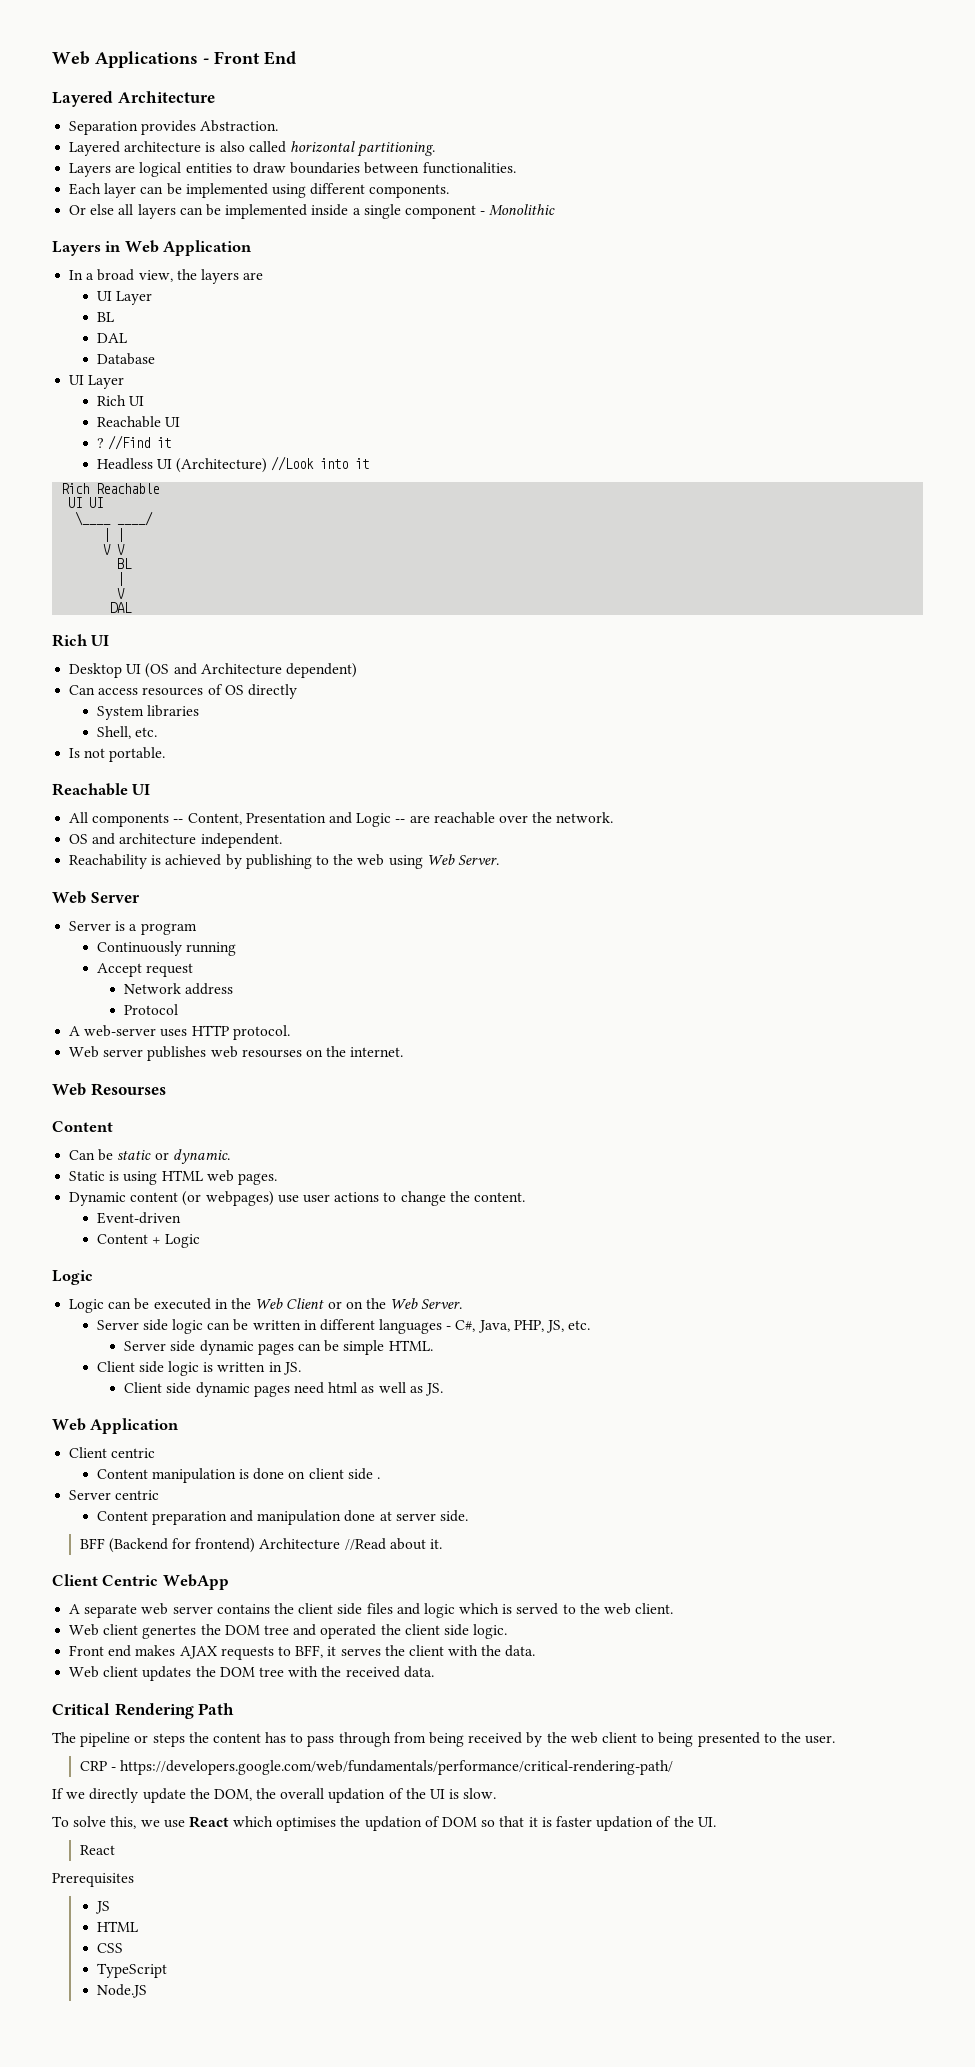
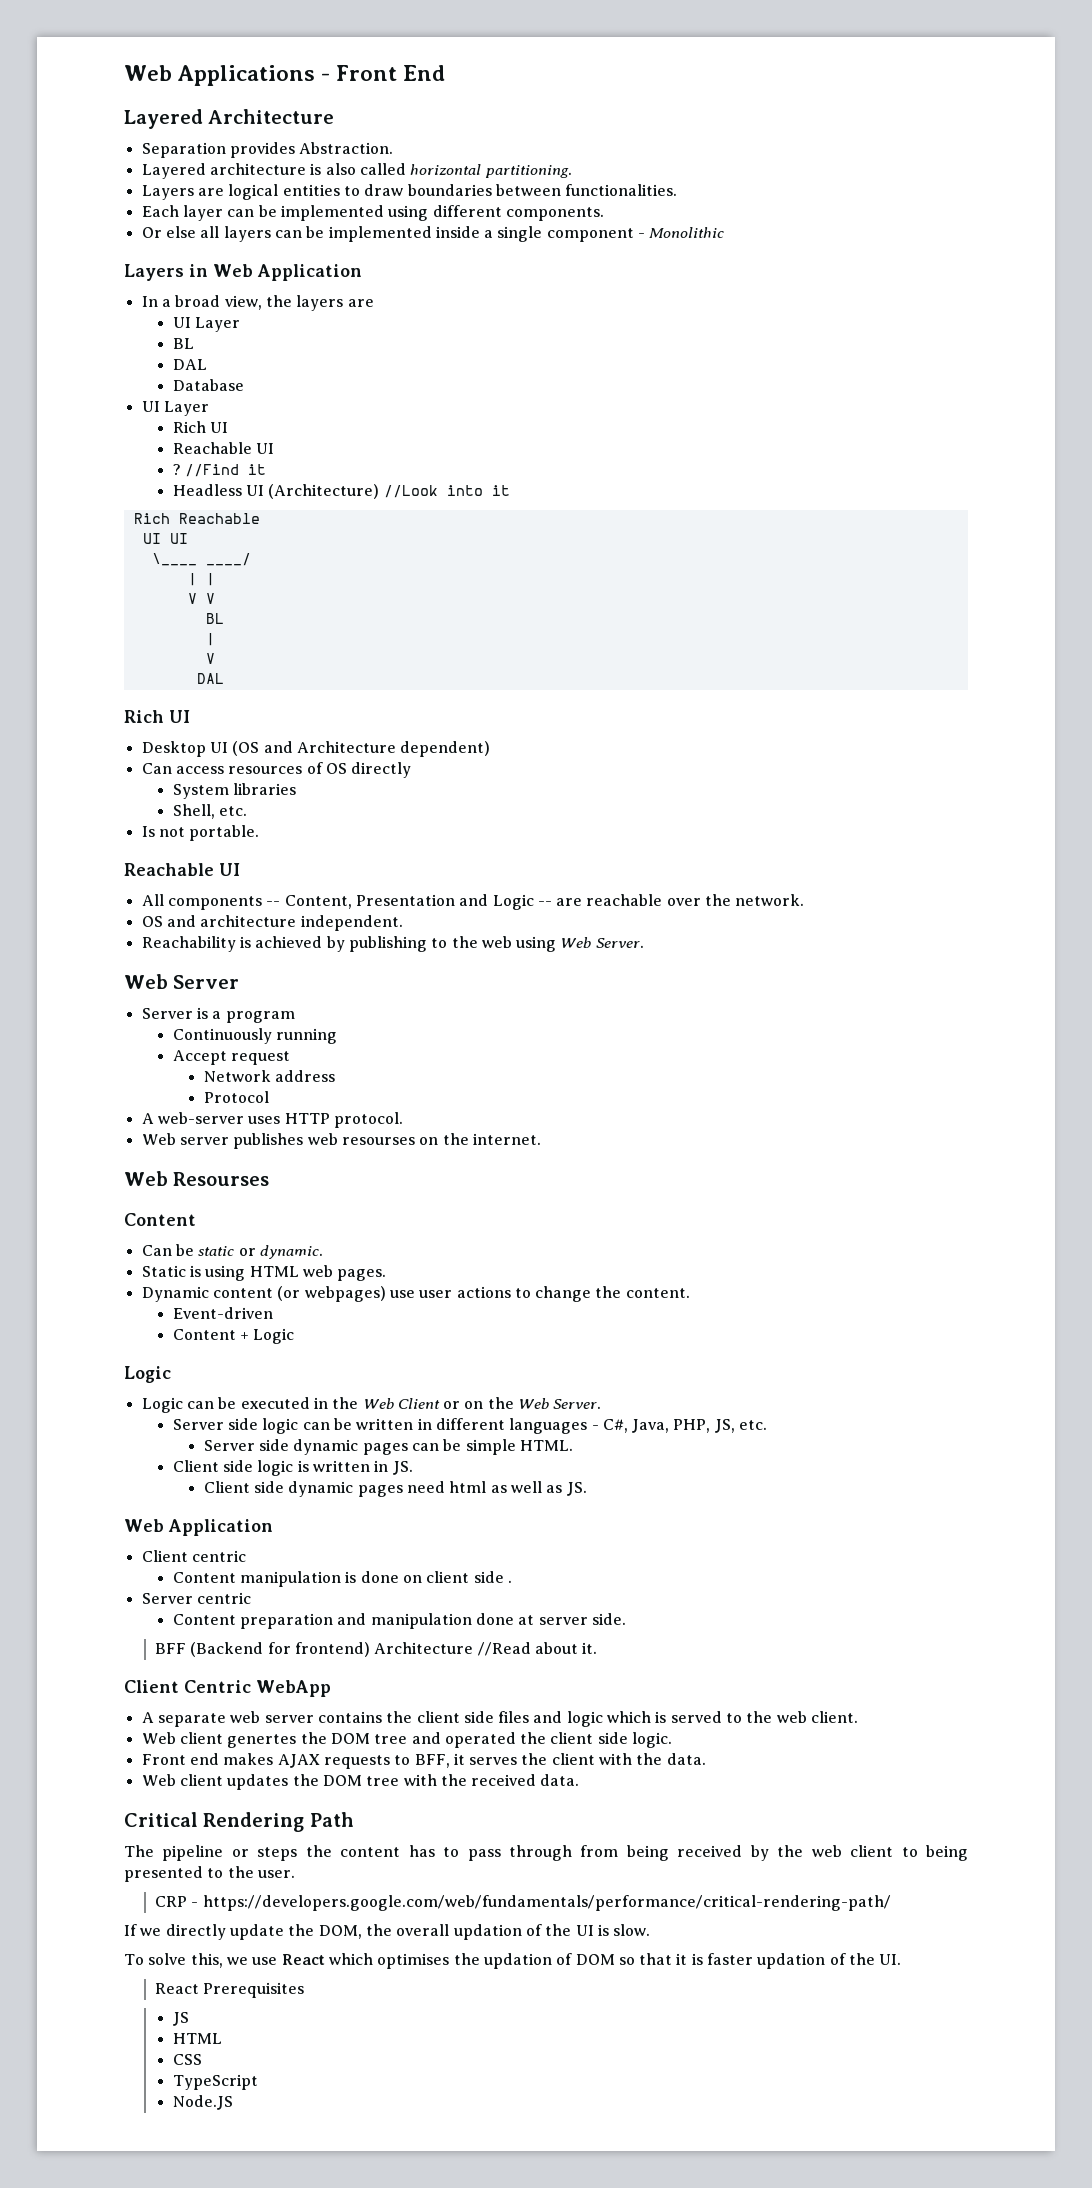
  To solve this, we use React which optimises the updation of DOM so that it is faster updation of the UI.
- React
- Prerequisites
+ React Prerequisites

